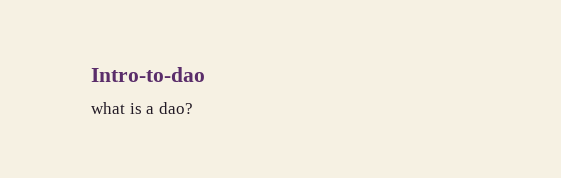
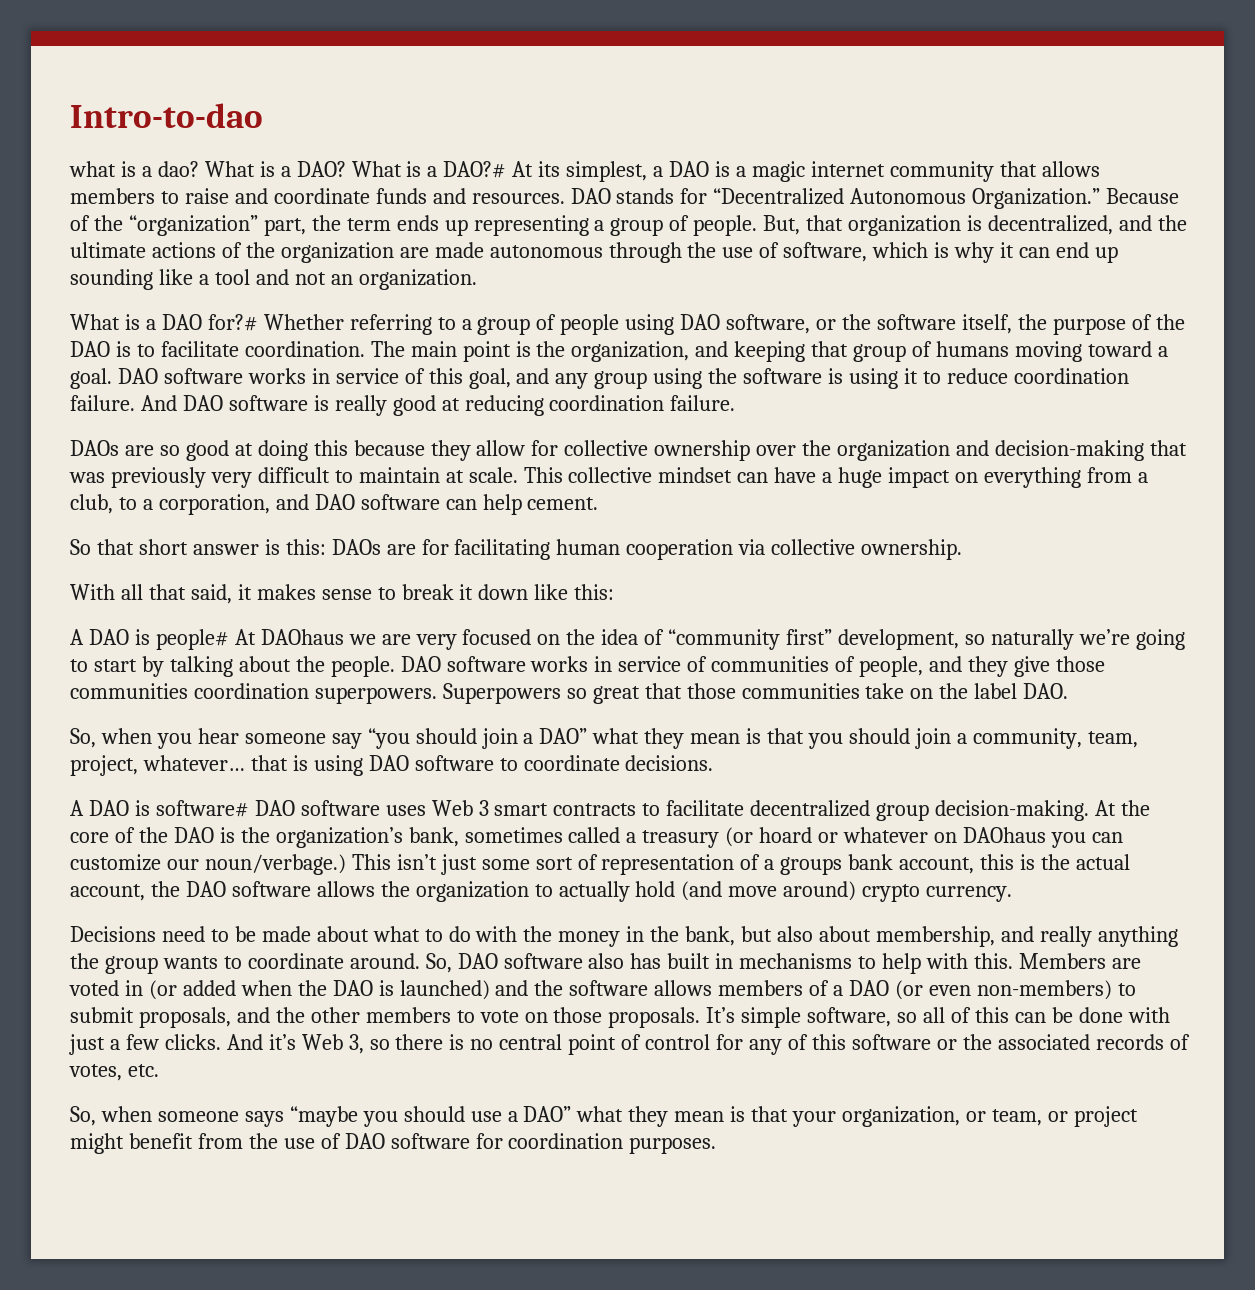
+ What is a DAO? What is a DAO?# At its simplest, a DAO is a magic internet community that allows members to raise and coordinate funds and resources. DAO stands for “Decentralized Autonomous Organization.” Because of the “organization” part, the term ends up representing a group of people. But, that organization is decentralized, and the ultimate actions of the organization are made autonomous through the use of software, which is why it can end up sounding like a tool and not an organization.
+ What is a DAO for?# Whether referring to a group of people using DAO software, or the software itself, the purpose of the DAO is to facilitate coordination. The main point is the organization, and keeping that group of humans moving toward a goal. DAO software works in service of this goal, and any group using the software is using it to reduce coordination failure. And DAO software is really good at reducing coordination failure.
+ DAOs are so good at doing this because they allow for collective ownership over the organization and decision-making that was previously very difficult to maintain at scale. This collective mindset can have a huge impact on everything from a club, to a corporation, and DAO software can help cement.
+ So that short answer is this: DAOs are for facilitating human cooperation via collective ownership.
+ With all that said, it makes sense to break it down like this:
+ A DAO is people# At DAOhaus we are very focused on the idea of “community first” development, so naturally we’re going to start by talking about the people. DAO software works in service of communities of people, and they give those communities coordination superpowers. Superpowers so great that those communities take on the label DAO.
+ So, when you hear someone say “you should join a DAO” what they mean is that you should join a community, team, project, whatever… that is using DAO software to coordinate decisions.
+ A DAO is software# DAO software uses Web 3 smart contracts to facilitate decentralized group decision-making. At the core of the DAO is the organization’s bank, sometimes called a treasury (or hoard or whatever on DAOhaus you can customize our noun/verbage.) This isn’t just some sort of representation of a groups bank account, this is the actual account, the DAO software allows the organization to actually hold (and move around) crypto currency.
+ Decisions need to be made about what to do with the money in the bank, but also about membership, and really anything the group wants to coordinate around. So, DAO software also has built in mechanisms to help with this. Members are voted in (or added when the DAO is launched) and the software allows members of a DAO (or even non-members) to submit proposals, and the other members to vote on those proposals. It’s simple software, so all of this can be done with just a few clicks. And it’s Web 3, so there is no central point of control for any of this software or the associated records of votes, etc.
+ So, when someone says “maybe you should use a DAO” what they mean is that your organization, or team, or project might benefit from the use of DAO software for coordination purposes.

